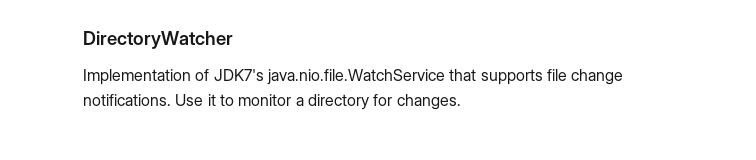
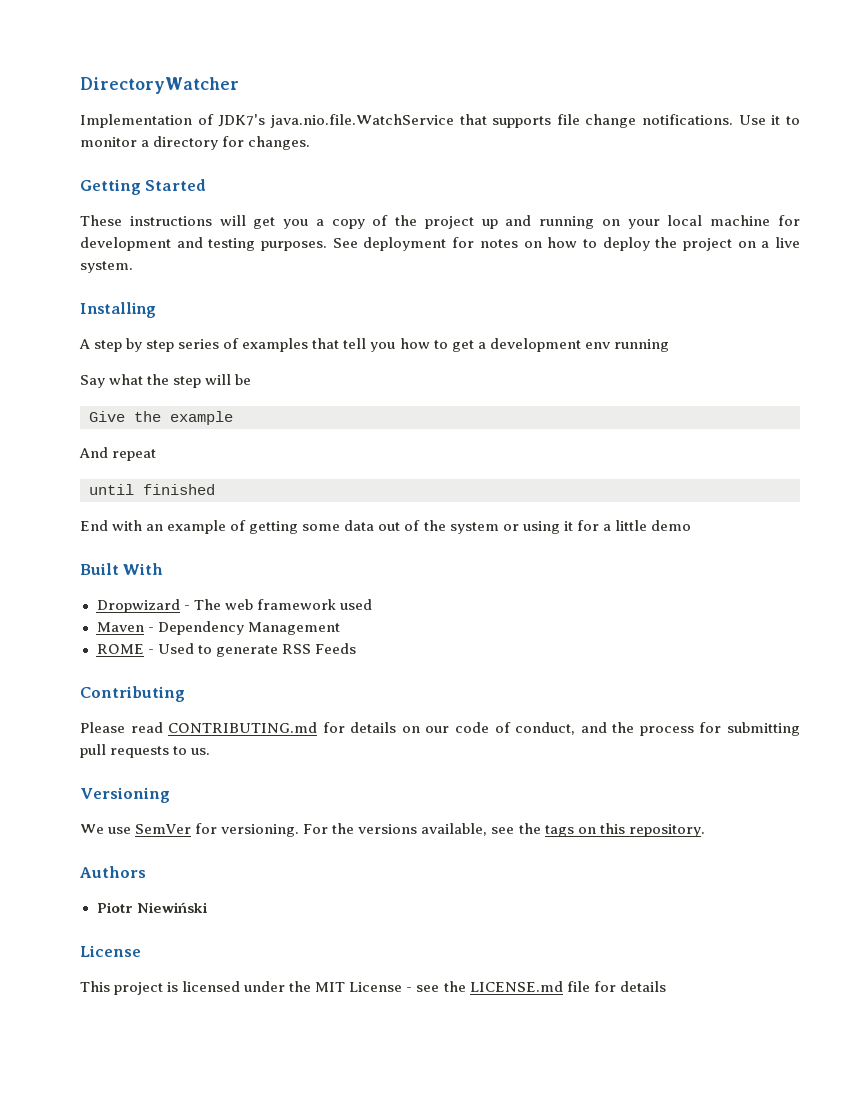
+ Getting Started
+ These instructions will get you a copy of the project up and running on your local machine for development and testing purposes. See deployment for notes on how to deploy the project on a live system.
+ Installing
+ A step by step series of examples that tell you how to get a development env running
+ Say what the step will be
+ Give the example
+ And repeat
+ until finished
+ End with an example of getting some data out of the system or using it for a little demo
+ Built With
+ Dropwizard - The web framework used
+ Maven - Dependency Management
+ ROME - Used to generate RSS Feeds
+ Contributing
+ Please read CONTRIBUTING.md for details on our code of conduct, and the process for submitting pull requests to us.
+ Versioning
+ We use SemVer for versioning. For the versions available, see the tags on this repository.
+ Authors
+ Piotr Niewiński
+ License
+ This project is licensed under the MIT License - see the LICENSE.md file for details

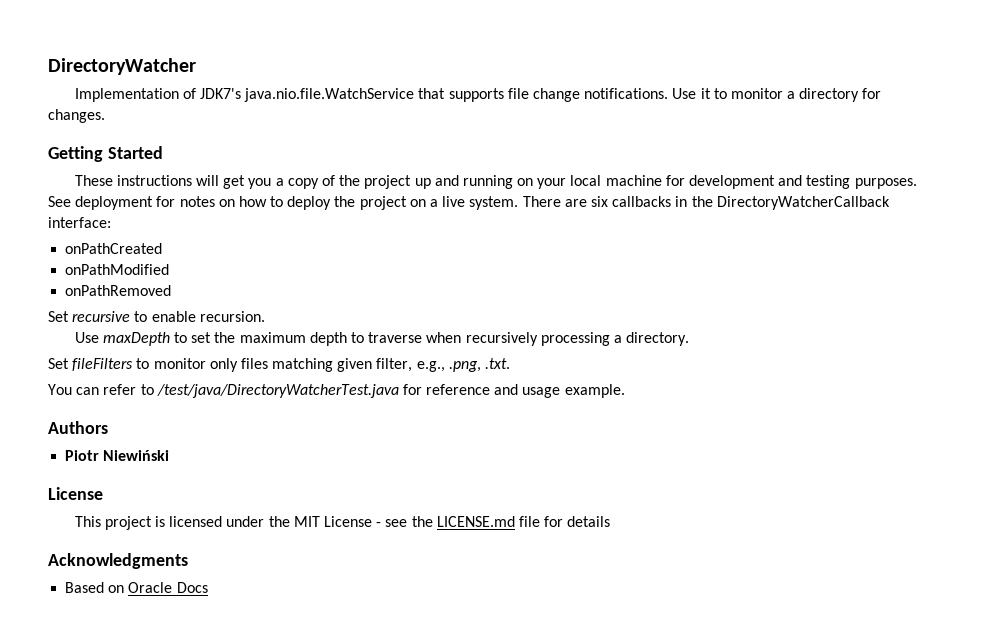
- See deployment for notes on how to deploy the project on a live system.
- Installing
- A step by step series of examples that tell you how to get a development env running
- Say what the step will be
- Give the example
- And repeat
- until finished
- End with an example of getting some data out of the system or using it for a little demo
- Built With
- Dropwizard - The web framework used
- Maven - Dependency Management
- ROME - Used to generate RSS Feeds
- Contributing
- Please read CONTRIBUTING.md for details on our code of conduct, and the process for submitting pull requests to us.
- Versioning
- We use SemVer for versioning. For the versions available, see the tags on this repository.
+ See deployment for notes on how to deploy the project on a live system. There are six callbacks in the DirectoryWatcherCallback interface:
+ onPathCreated
+ onPathModified
+ onPathRemoved
+ Set recursive to enable recursion.
+ Use maxDepth to set the maximum depth to traverse when recursively processing a directory.
+ Set fileFilters to monitor only files matching given filter, e.g., .png, .txt.
+ You can refer to /test/java/DirectoryWatcherTest.java for reference and usage example.
+ Acknowledgments
+ Based on Oracle Docs

